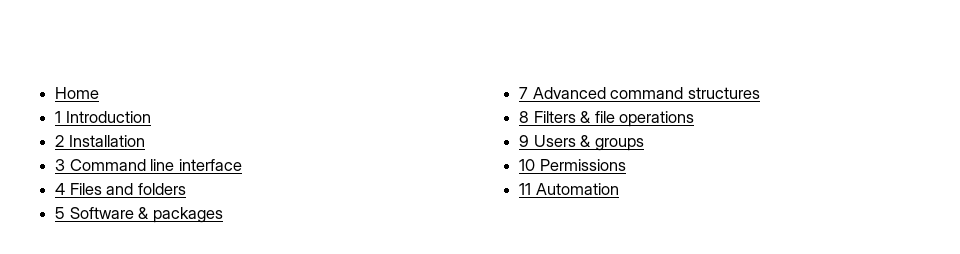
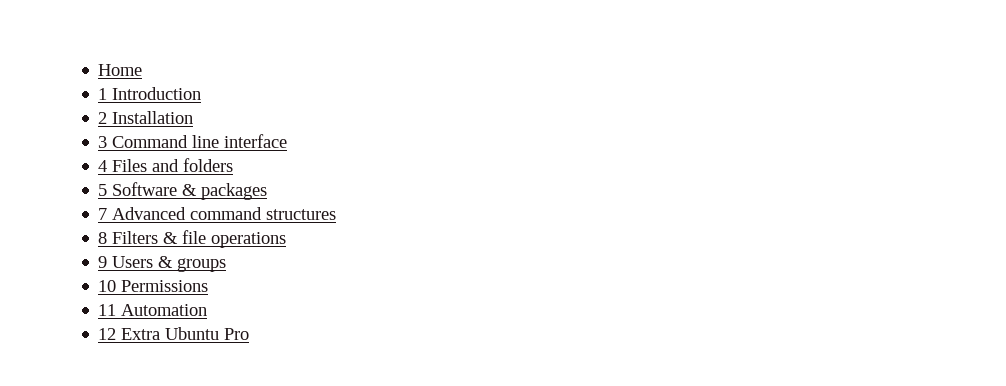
+ 12 Extra Ubuntu Pro

